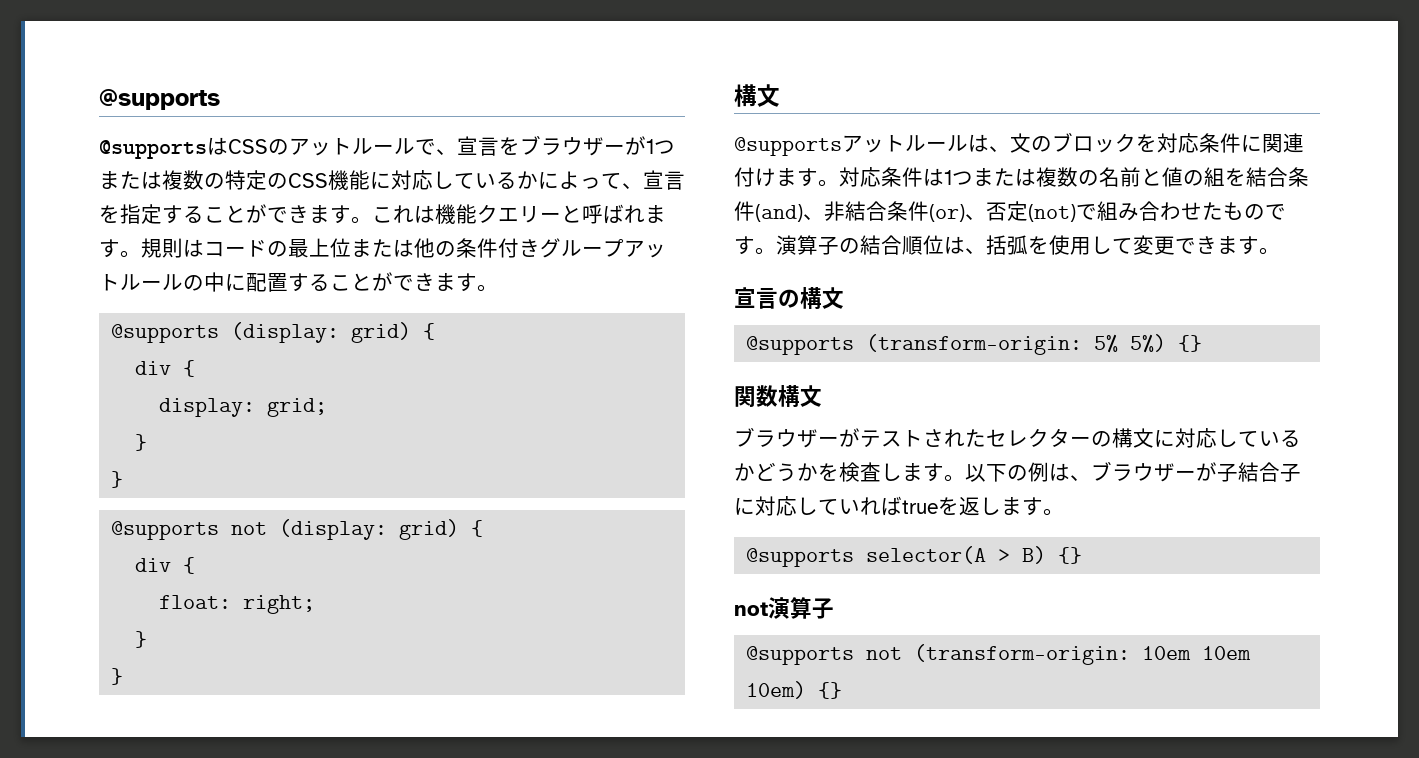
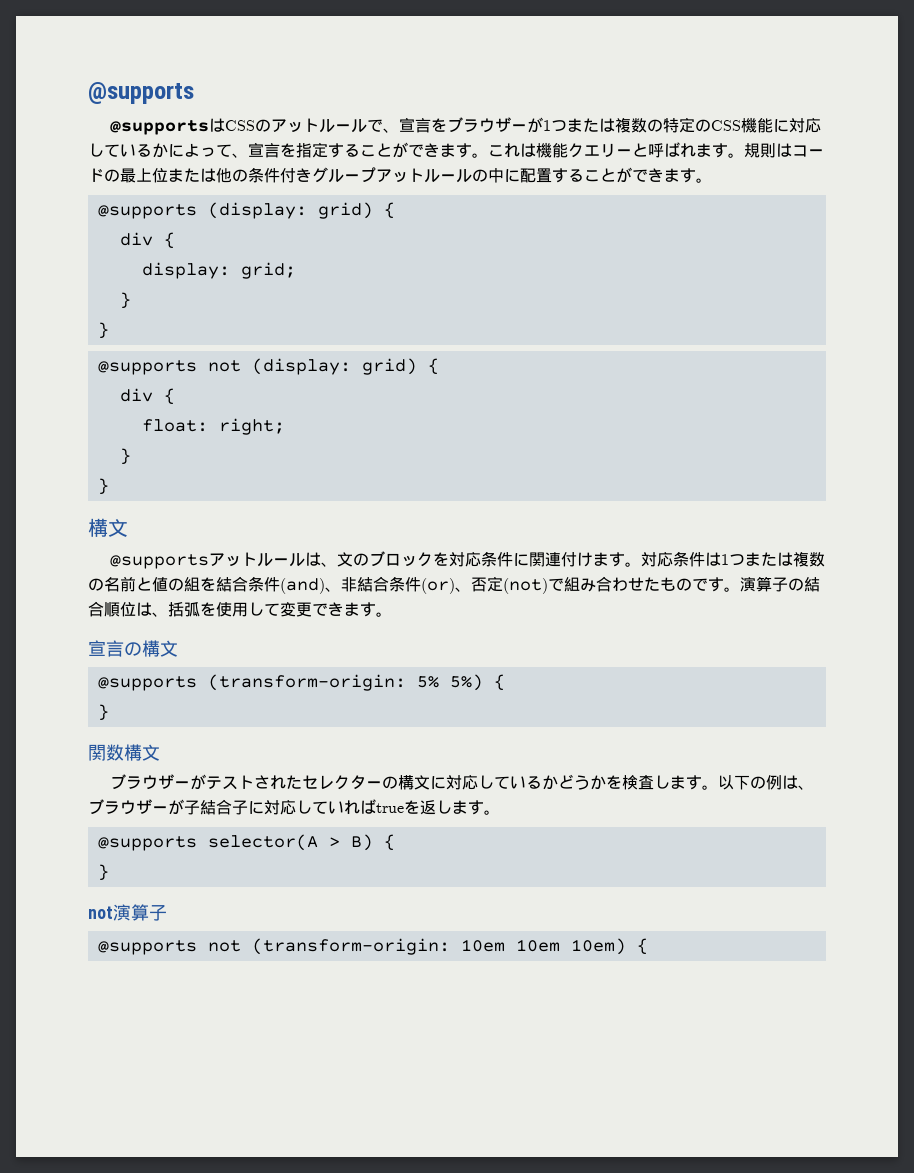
- @supports (transform-origin: 5% 5%) {}
+ @supports (transform-origin: 5% 5%) {
+ }
- @supports selector(A > B) {}
+ @supports selector(A > B) {
+ }
- @supports not (transform-origin: 10em 10em 10em) {}
+ @supports not (transform-origin: 10em 10em 10em) {

